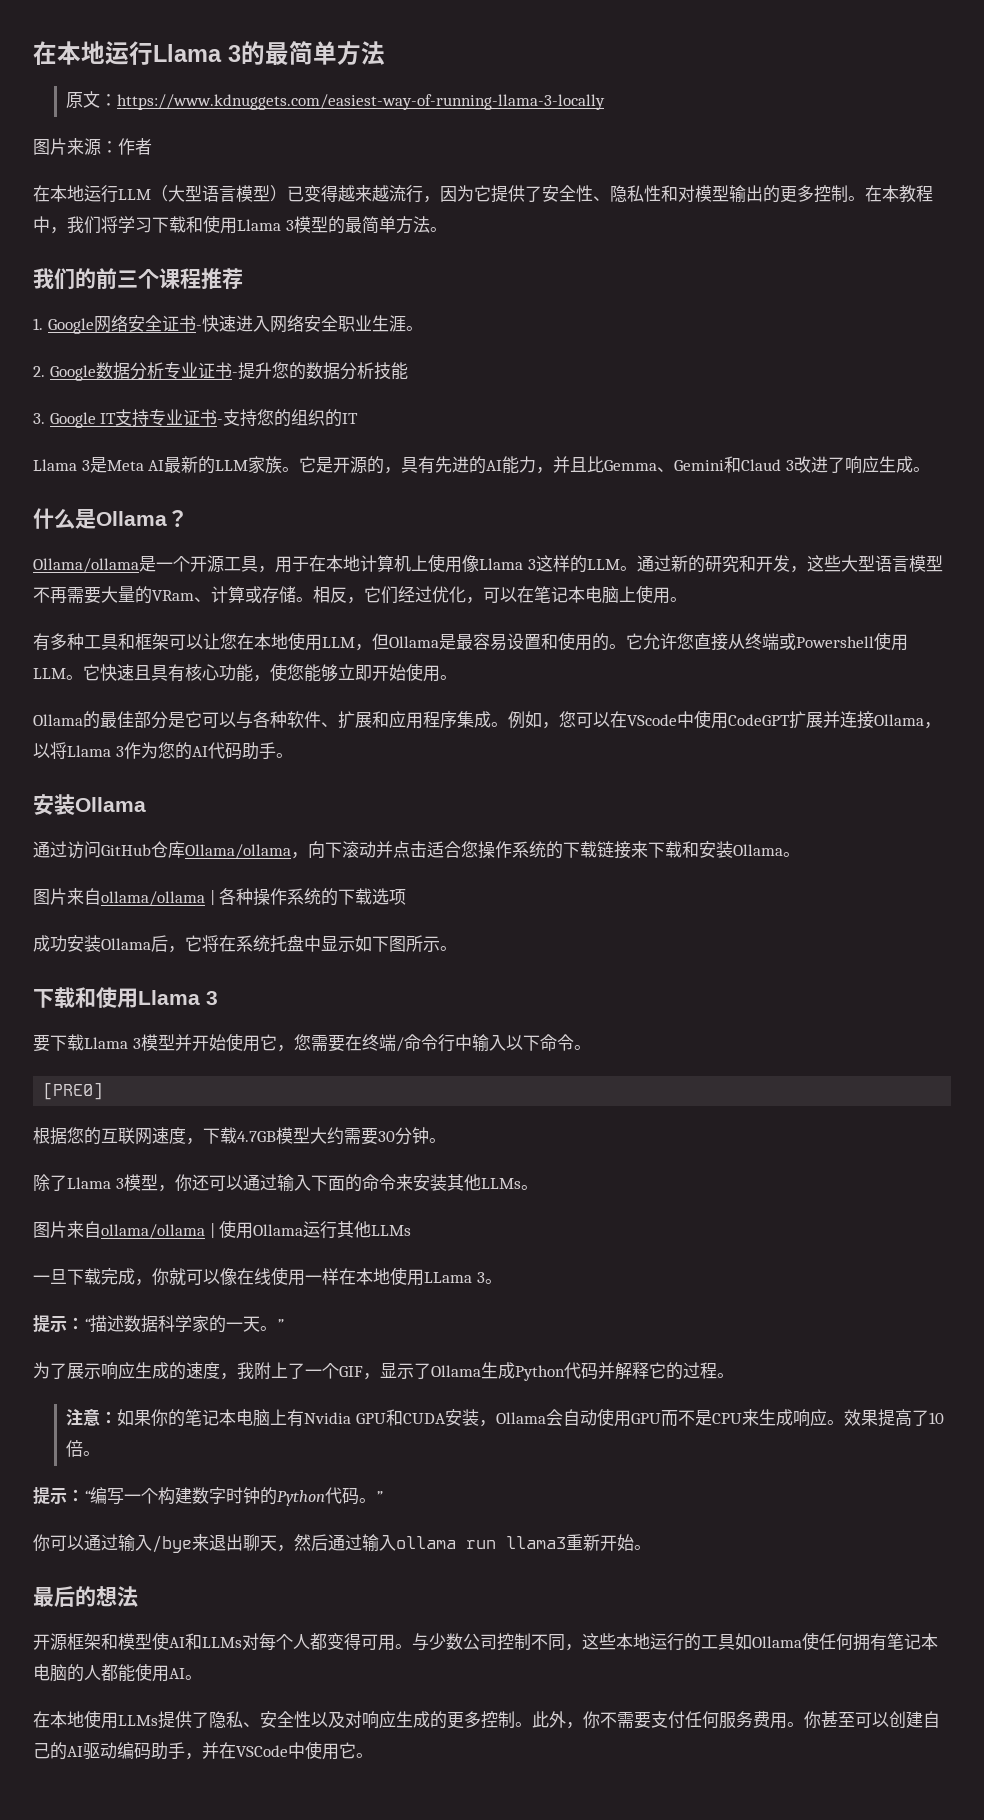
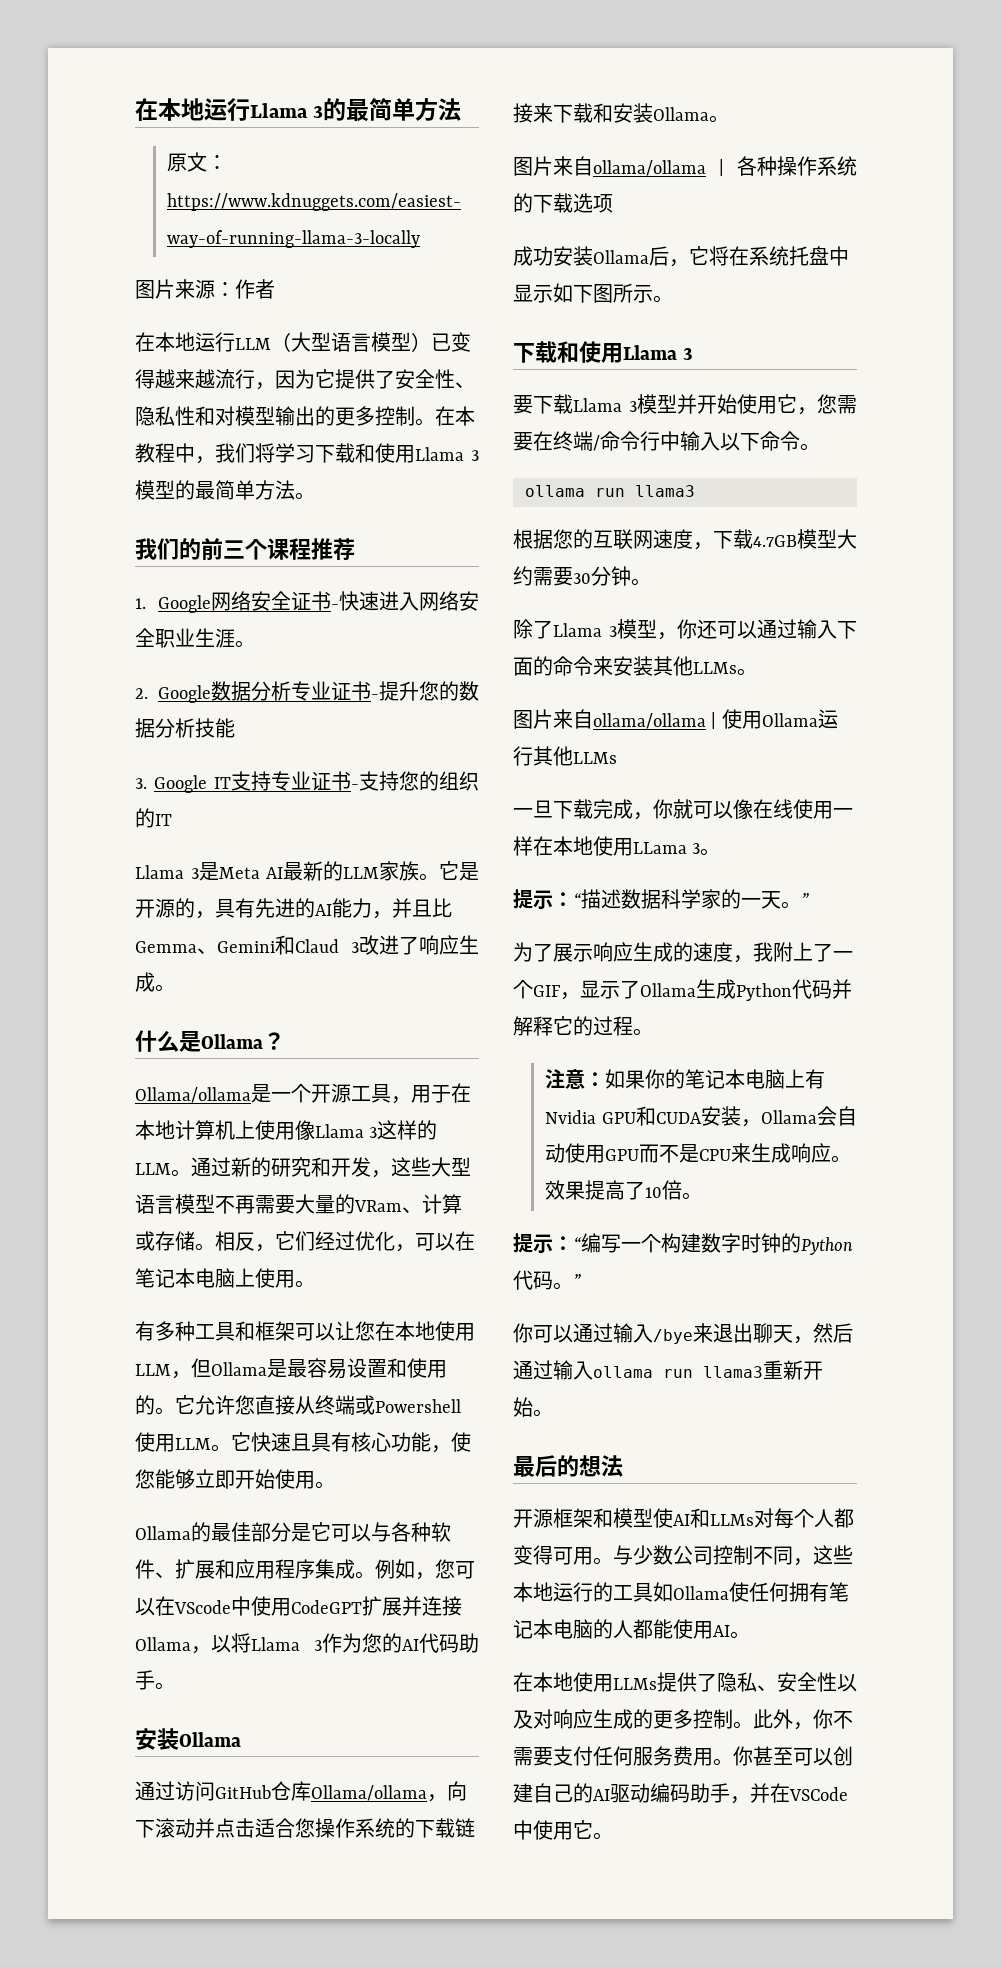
  要下载Llama 3模型并开始使用它，您需要在终端/命令行中输入以下命令。
- [PRE0]
+ ollama run llama3

